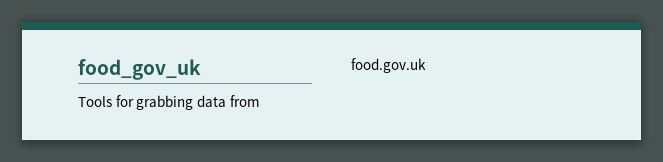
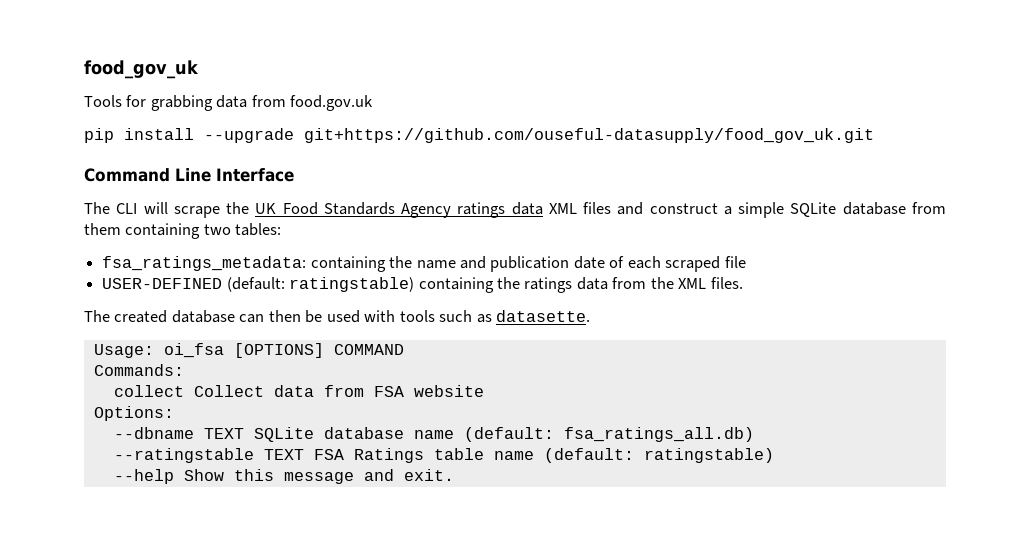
+ pip install --upgrade git+https://github.com/ouseful-datasupply/food_gov_uk.git
+ Command Line Interface
+ The CLI will scrape the UK Food Standards Agency ratings data XML files and construct a simple SQLite database from them containing two tables:
+ fsa_ratings_metadata: containing the name and publication date of each scraped file
+ USER-DEFINED (default: ratingstable) containing the ratings data from the XML files.
+ The created database can then be used with tools such as datasette.
+ Usage: oi_fsa [OPTIONS] COMMAND
+ Commands:
+ collect Collect data from FSA website
+ Options:
+ --dbname TEXT SQLite database name (default: fsa_ratings_all.db)
+ --ratingstable TEXT FSA Ratings table name (default: ratingstable)
+ --help Show this message and exit.

